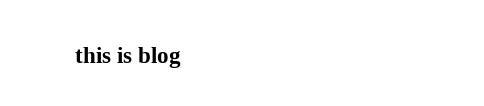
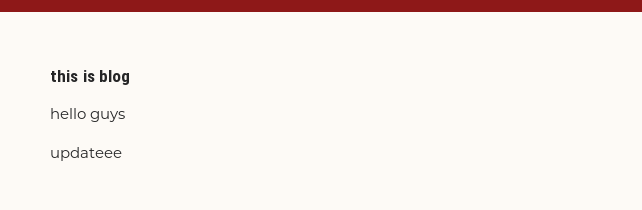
+ hello guys
+ updateee

